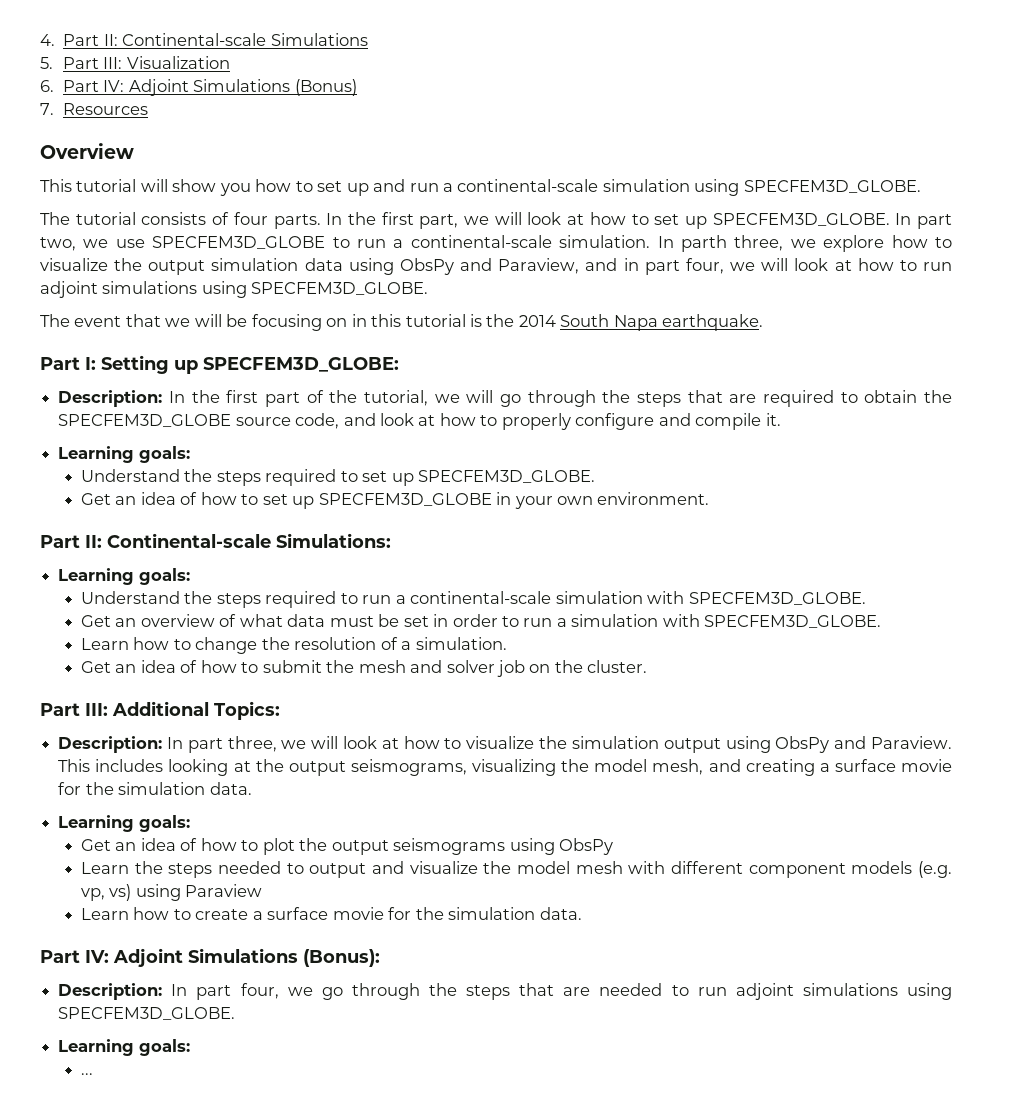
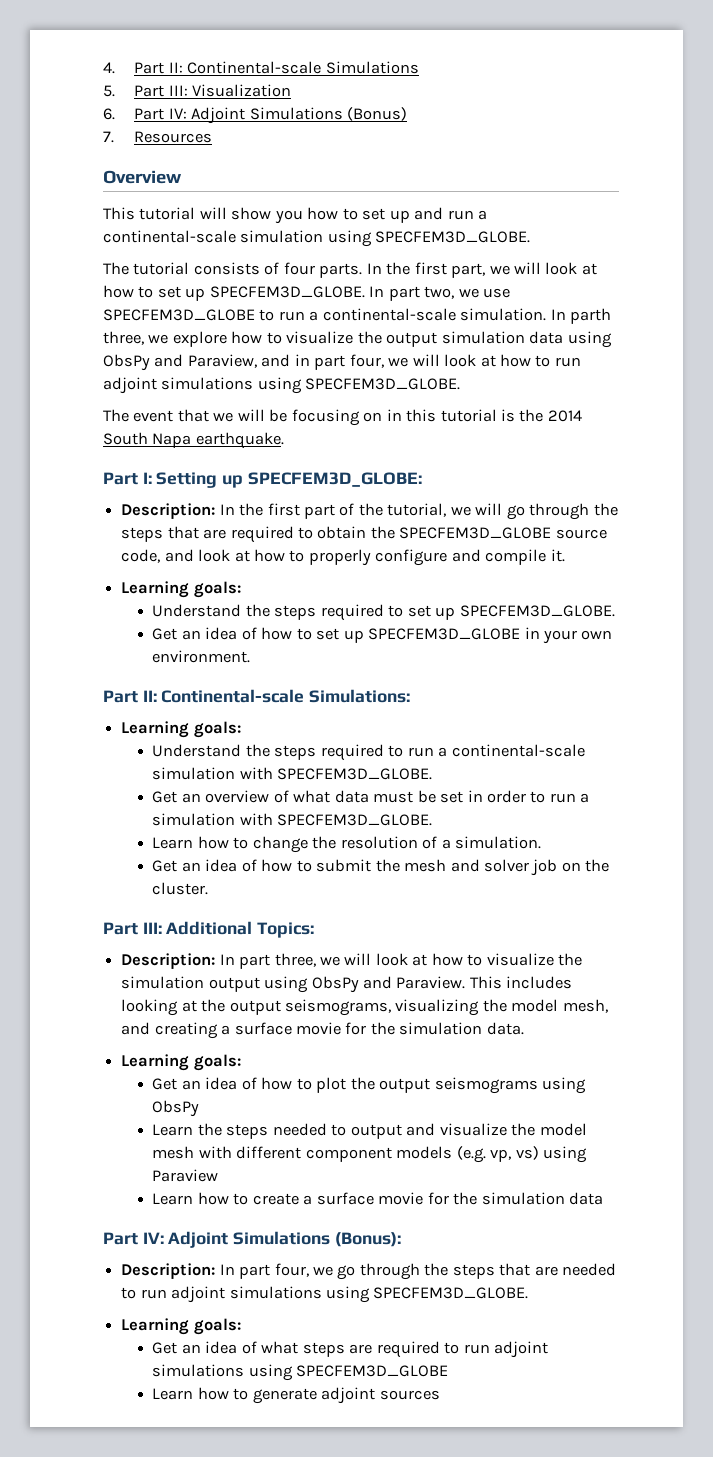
- Learn how to create a surface movie for the simulation data.
+ Learn how to create a surface movie for the simulation data
- ...
+ Get an idea of what steps are required to run adjoint simulations using SPECFEM3D_GLOBE
+ Learn how to generate adjoint sources

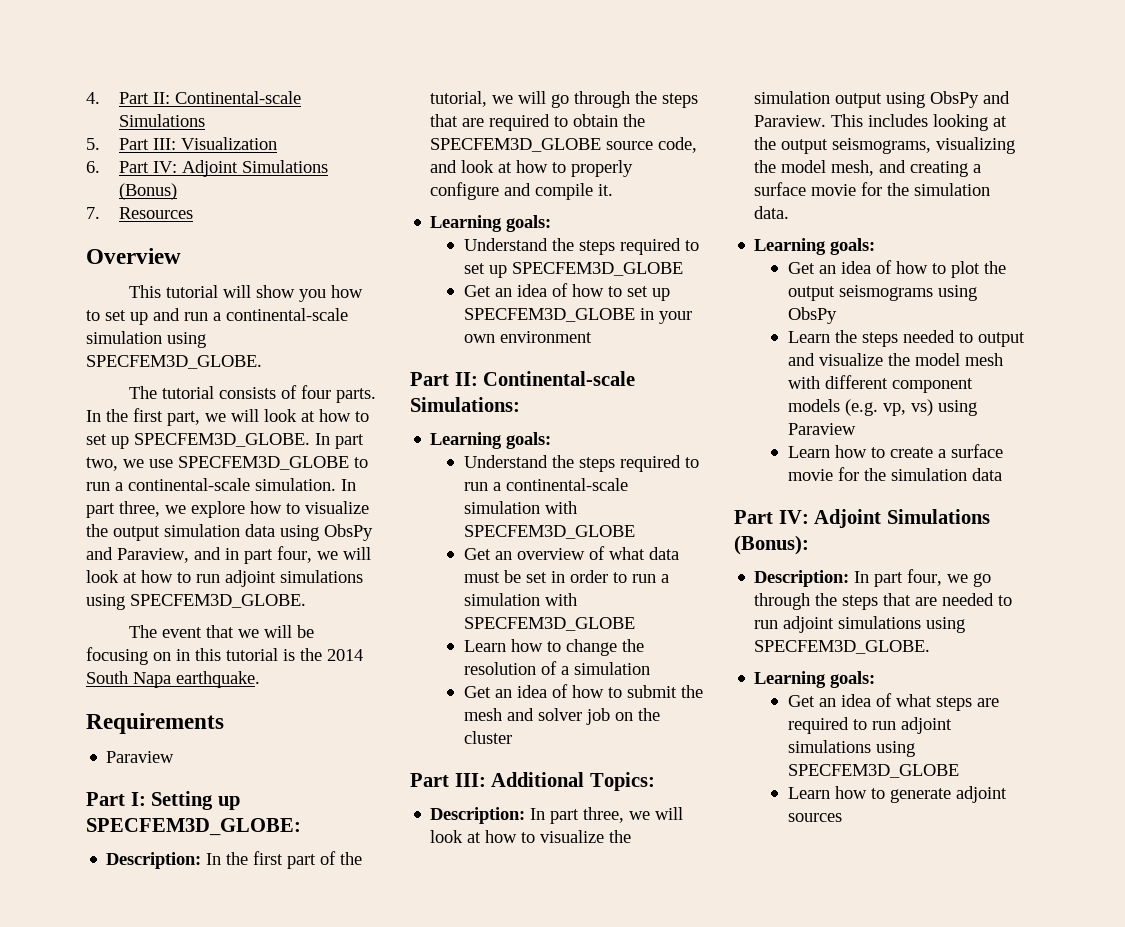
- In parth three, we explore how to visualize the output simulation data using ObsPy and Paraview, and in part four, we will look at how to run adjoint simulations using SPECFEM3D_GLOBE.
+ In part three, we explore how to visualize the output simulation data using ObsPy and Paraview, and in part four, we will look at how to run adjoint simulations using SPECFEM3D_GLOBE.
+ Requirements
+ Paraview
- Understand the steps required to set up SPECFEM3D_GLOBE.
+ Understand the steps required to set up SPECFEM3D_GLOBE
- Get an idea of how to set up SPECFEM3D_GLOBE in your own environment.
+ Get an idea of how to set up SPECFEM3D_GLOBE in your own environment
- Understand the steps required to run a continental-scale simulation with SPECFEM3D_GLOBE.
+ Understand the steps required to run a continental-scale simulation with SPECFEM3D_GLOBE
- Get an overview of what data must be set in order to run a simulation with SPECFEM3D_GLOBE.
+ Get an overview of what data must be set in order to run a simulation with SPECFEM3D_GLOBE
- Learn how to change the resolution of a simulation.
+ Learn how to change the resolution of a simulation
- Get an idea of how to submit the mesh and solver job on the cluster.
+ Get an idea of how to submit the mesh and solver job on the cluster

